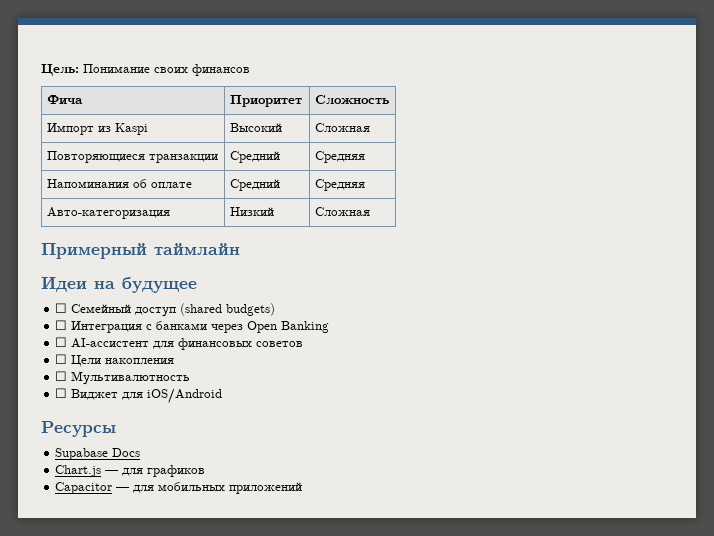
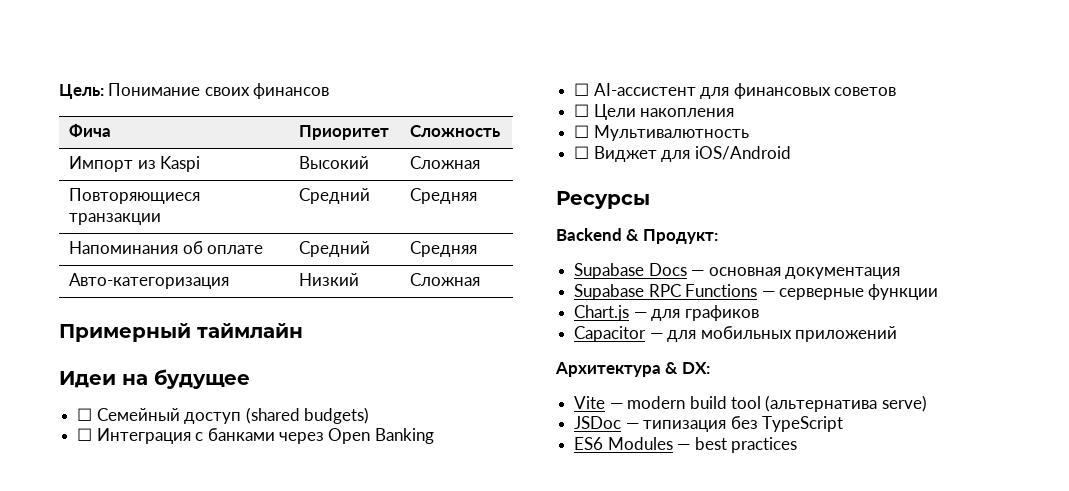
+ Backend & Продукт:
- Supabase Docs
+ Supabase Docs — основная документация
+ Supabase RPC Functions — серверные функции
+ Архитектура & DX:
+ Vite — modern build tool (альтернатива serve)
+ JSDoc — типизация без TypeScript
+ ES6 Modules — best practices

